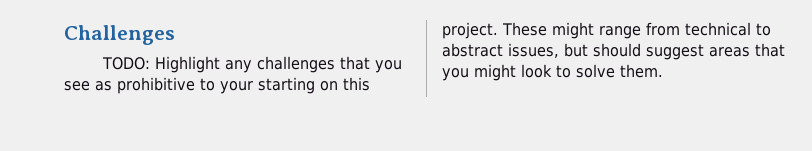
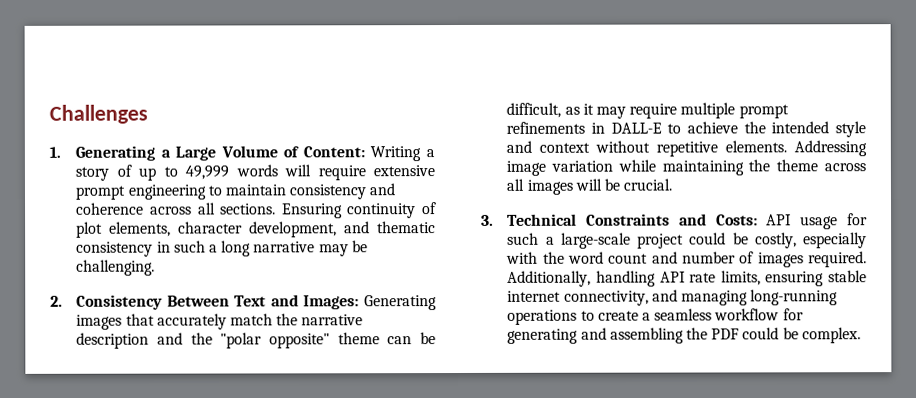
- TODO: Highlight any challenges that you see as prohibitive to your starting on this project. These might range from technical to abstract issues, but should suggest areas that you might look to solve them.
+ 1. Generating a Large Volume of Content: Writing a story of up to 49,999 words will require extensive prompt engineering to maintain consistency and coherence across all sections. Ensuring continuity of plot elements, character development, and thematic consistency in such a long narrative may be challenging.
+ 2. Consistency Between Text and Images: Generating images that accurately match the narrative description and the "polar opposite" theme can be difficult, as it may require multiple prompt refinements in DALL-E to achieve the intended style and context without repetitive elements. Addressing image variation while maintaining the theme across all images will be crucial.
+ 3. Technical Constraints and Costs: API usage for such a large-scale project could be costly, especially with the word count and number of images required. Additionally, handling API rate limits, ensuring stable internet connectivity, and managing long-running operations to create a seamless workflow for generating and assembling the PDF could be complex.

